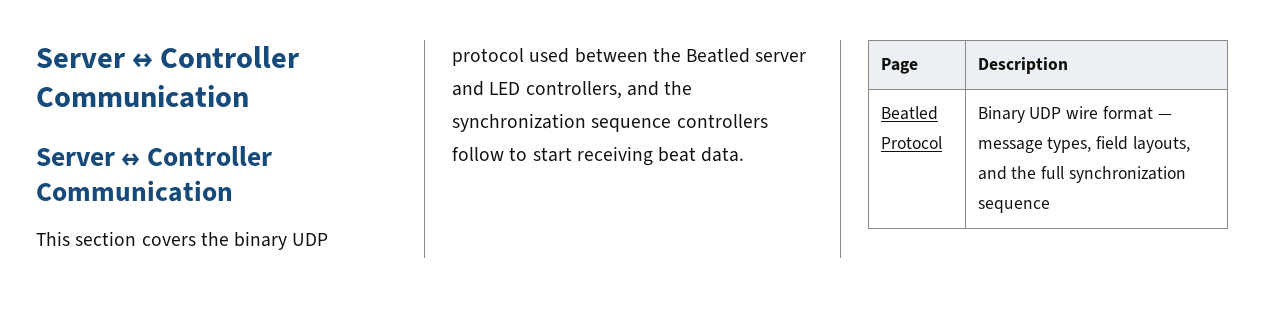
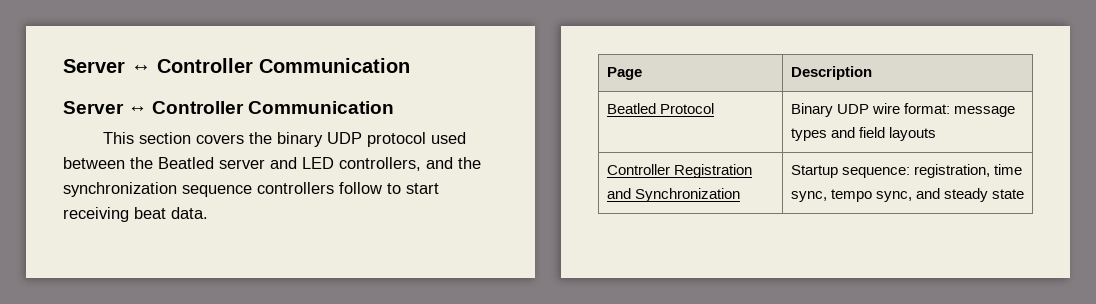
- Beatled Protocol | Binary UDP wire format — message types, field layouts, and the full synchronization sequence
+ Beatled Protocol | Binary UDP wire format: message types and field layouts
+ Controller Registration and Synchronization | Startup sequence: registration, time sync, tempo sync, and steady state

